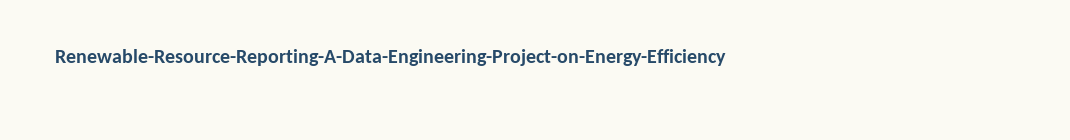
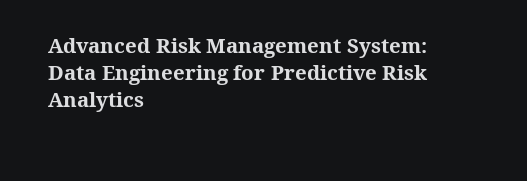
- Renewable-Resource-Reporting-A-Data-Engineering-Project-on-Energy-Efficiency
+ Advanced Risk Management System: Data Engineering for Predictive Risk Analytics

